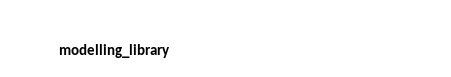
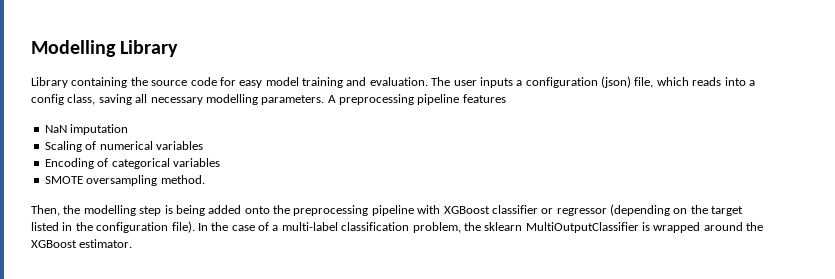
- modelling_library
+ Modelling Library
+ Library containing the source code for easy model training and evaluation. The user inputs a configuration (json) file, which reads into a config class, saving all necessary modelling parameters. A preprocessing pipeline features
+ NaN imputation
+ Scaling of numerical variables
+ Encoding of categorical variables
+ SMOTE oversampling method.
+ Then, the modelling step is being added onto the preprocessing pipeline with XGBoost classifier or regressor (depending on the target listed in the configuration file). In the case of a multi-label classification problem, the sklearn MultiOutputClassifier is wrapped around the XGBoost estimator.

